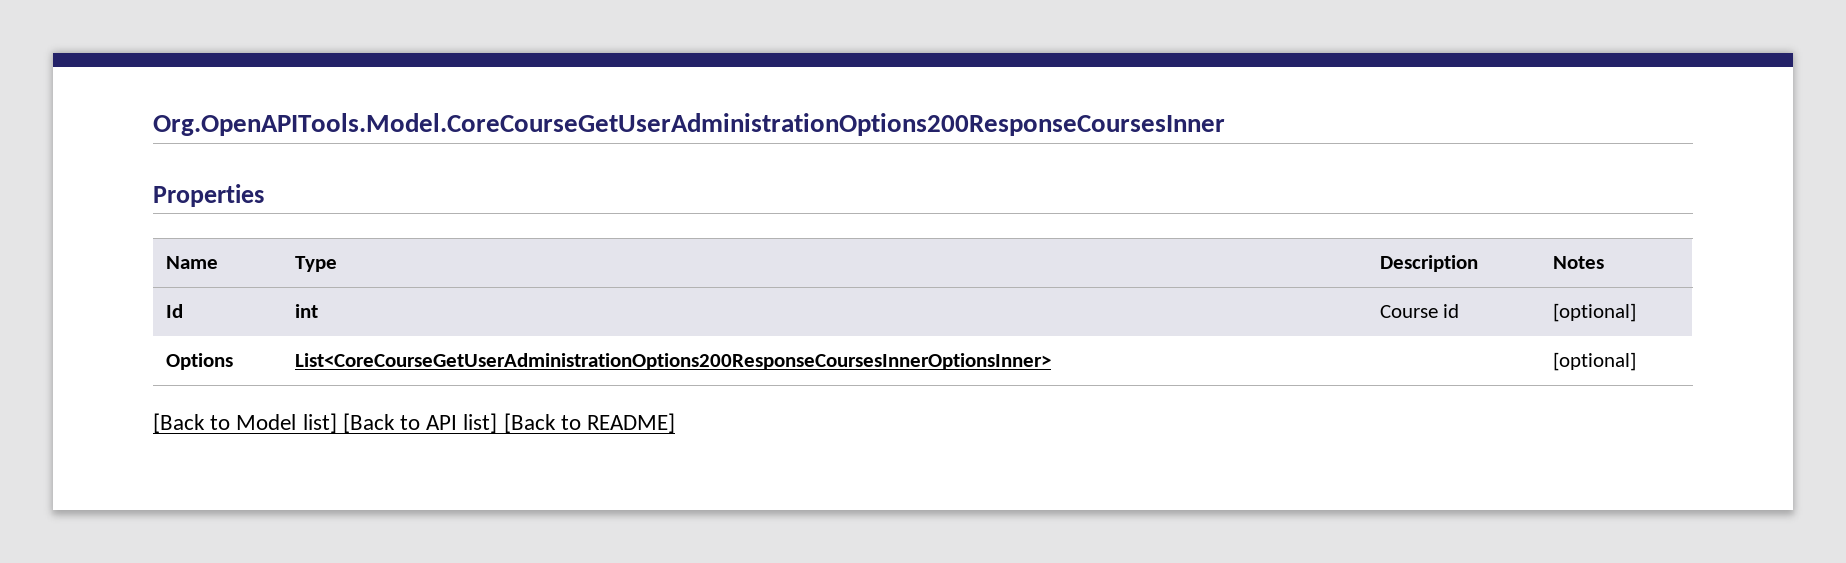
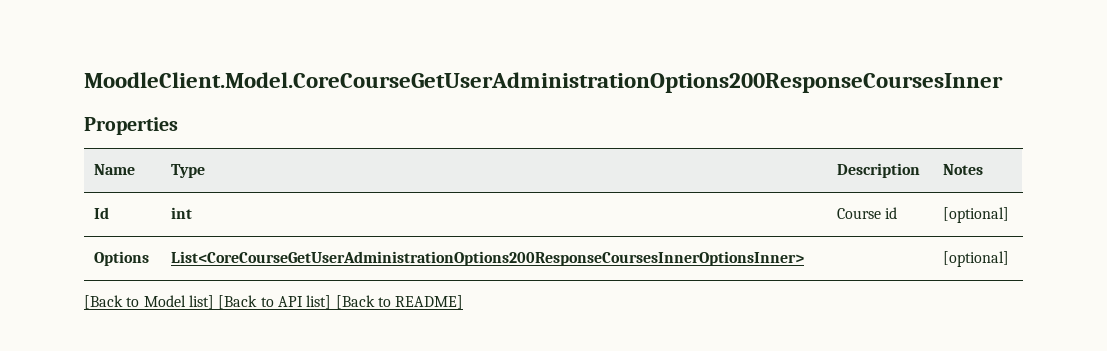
- Org.OpenAPITools.Model.CoreCourseGetUserAdministrationOptions200ResponseCoursesInner
+ MoodleClient.Model.CoreCourseGetUserAdministrationOptions200ResponseCoursesInner

